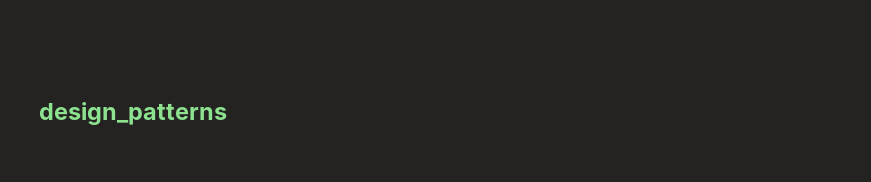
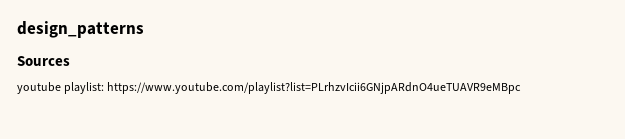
+ Sources
+ youtube playlist: https://www.youtube.com/playlist?list=PLrhzvIcii6GNjpARdnO4ueTUAVR9eMBpc

